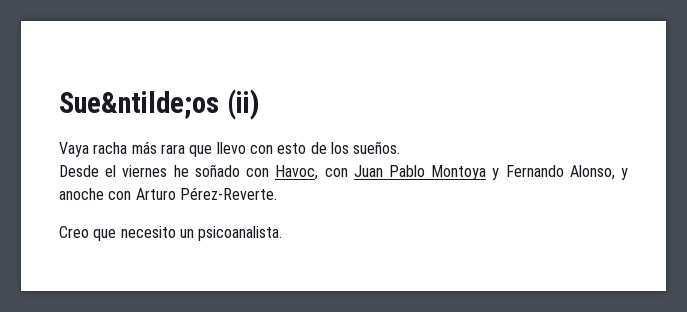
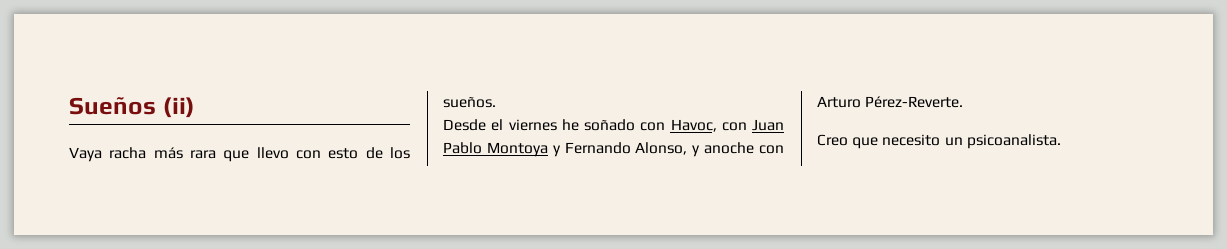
- Sue&ntilde;os (ii)
+ Sueños (ii)

